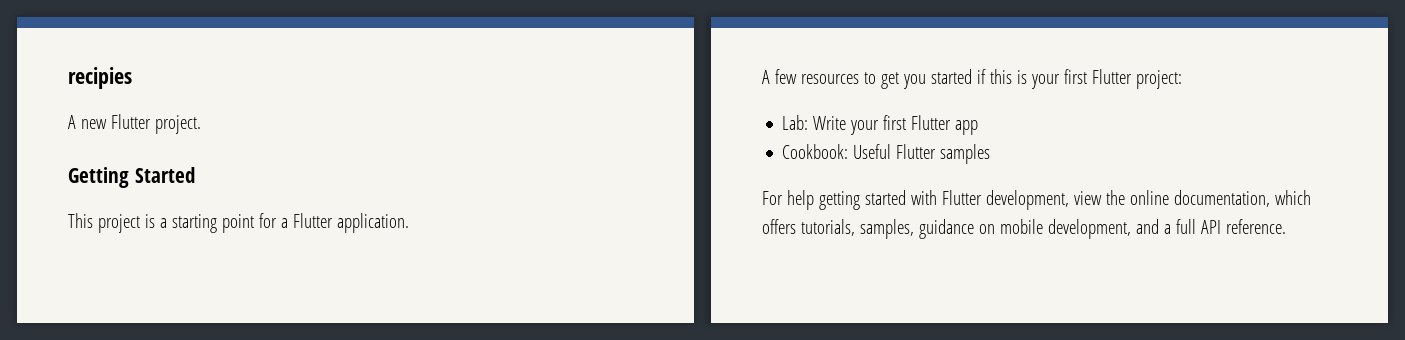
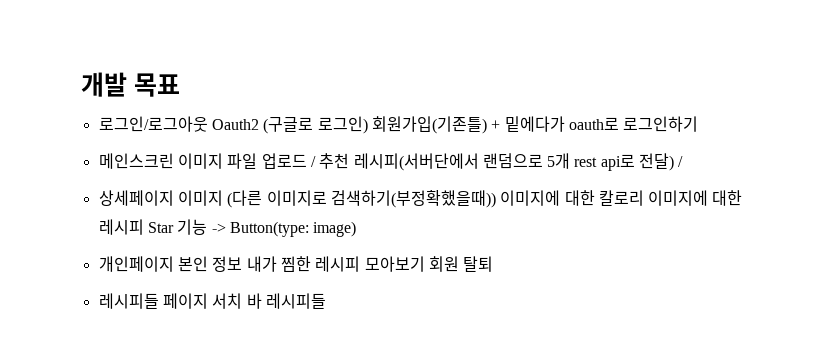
- recipies
- A new Flutter project.
- Getting Started
- This project is a starting point for a Flutter application.
- A few resources to get you started if this is your first Flutter project:
- Lab: Write your first Flutter app
- Cookbook: Useful Flutter samples
- For help getting started with Flutter development, view the online documentation, which offers tutorials, samples, guidance on mobile development, and a full API reference.
+ 개발 목표
+ 로그인/로그아웃 Oauth2 (구글로 로그인) 회원가입(기존틀) + 밑에다가 oauth로 로그인하기
+ 메인스크린 이미지 파일 업로드 / 추천 레시피(서버단에서 랜덤으로 5개 rest api로 전달) /
+ 상세페이지 이미지 (다른 이미지로 검색하기(부정확했을때)) 이미지에 대한 칼로리 이미지에 대한 레시피 Star 기능 -> Button(type: image)
+ 개인페이지 본인 정보 내가 찜한 레시피 모아보기 회원 탈퇴
+ 레시피들 페이지 서치 바 레시피들

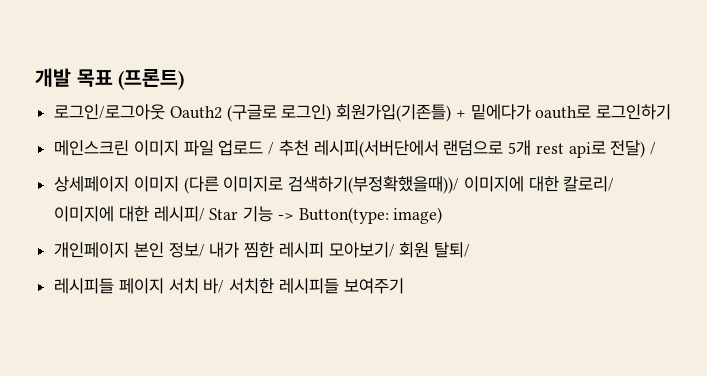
- 개발 목표
+ 개발 목표 (프론트)
- 상세페이지 이미지 (다른 이미지로 검색하기(부정확했을때)) 이미지에 대한 칼로리 이미지에 대한 레시피 Star 기능 -> Button(type: image)
+ 상세페이지 이미지 (다른 이미지로 검색하기(부정확했을때))/ 이미지에 대한 칼로리/ 이미지에 대한 레시피/ Star 기능 -> Button(type: image)
- 개인페이지 본인 정보 내가 찜한 레시피 모아보기 회원 탈퇴
+ 개인페이지 본인 정보/ 내가 찜한 레시피 모아보기/ 회원 탈퇴/
- 레시피들 페이지 서치 바 레시피들
+ 레시피들 페이지 서치 바/ 서치한 레시피들 보여주기

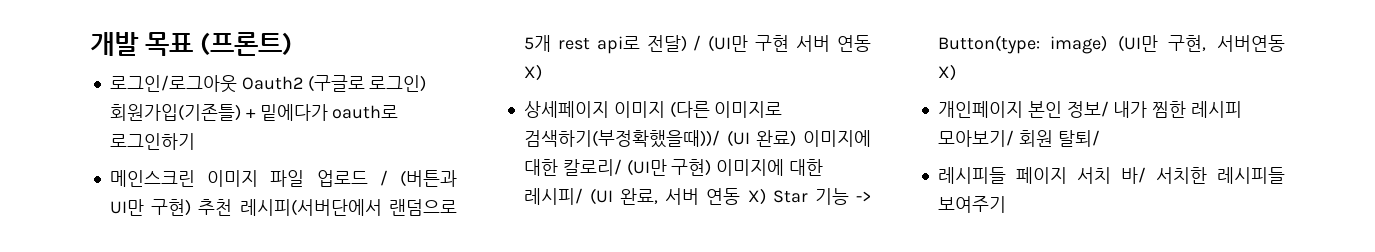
- 메인스크린 이미지 파일 업로드 / 추천 레시피(서버단에서 랜덤으로 5개 rest api로 전달) /
+ 메인스크린 이미지 파일 업로드 / (버튼과 UI만 구현) 추천 레시피(서버단에서 랜덤으로 5개 rest api로 전달) / (UI만 구현 서버 연동 X)
- 상세페이지 이미지 (다른 이미지로 검색하기(부정확했을때))/ 이미지에 대한 칼로리/ 이미지에 대한 레시피/ Star 기능 -> Button(type: image)
+ 상세페이지 이미지 (다른 이미지로 검색하기(부정확했을때))/ (UI 완료) 이미지에 대한 칼로리/ (UI만 구현) 이미지에 대한 레시피/ (UI 완료, 서버 연동 X) Star 기능 -> Button(type: image) (UI만 구현, 서버연동 X)

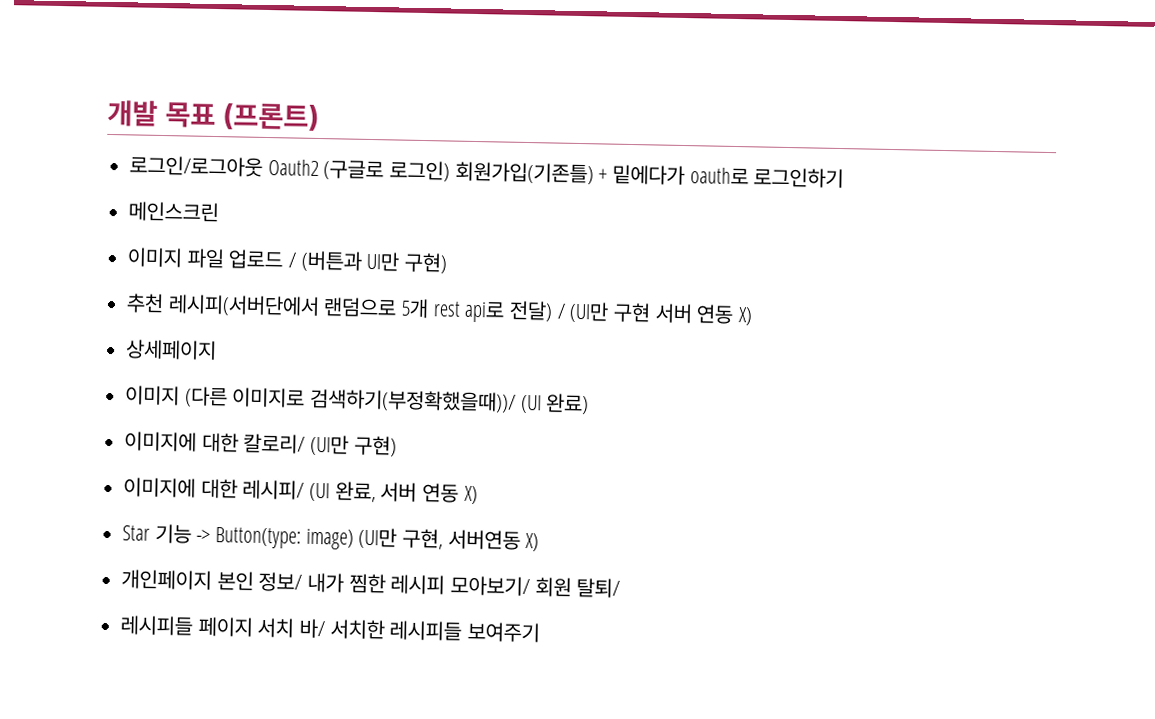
- 메인스크린 이미지 파일 업로드 / (버튼과 UI만 구현) 추천 레시피(서버단에서 랜덤으로 5개 rest api로 전달) / (UI만 구현 서버 연동 X)
+ 메인스크린
+ 이미지 파일 업로드 / (버튼과 UI만 구현)
+ 추천 레시피(서버단에서 랜덤으로 5개 rest api로 전달) / (UI만 구현 서버 연동 X)
- 상세페이지 이미지 (다른 이미지로 검색하기(부정확했을때))/ (UI 완료) 이미지에 대한 칼로리/ (UI만 구현) 이미지에 대한 레시피/ (UI 완료, 서버 연동 X) Star 기능 -> Button(type: image) (UI만 구현, 서버연동 X)
+ 상세페이지
+ 이미지 (다른 이미지로 검색하기(부정확했을때))/ (UI 완료)
+ 이미지에 대한 칼로리/ (UI만 구현)
+ 이미지에 대한 레시피/ (UI 완료, 서버 연동 X)
+ Star 기능 -> Button(type: image) (UI만 구현, 서버연동 X)

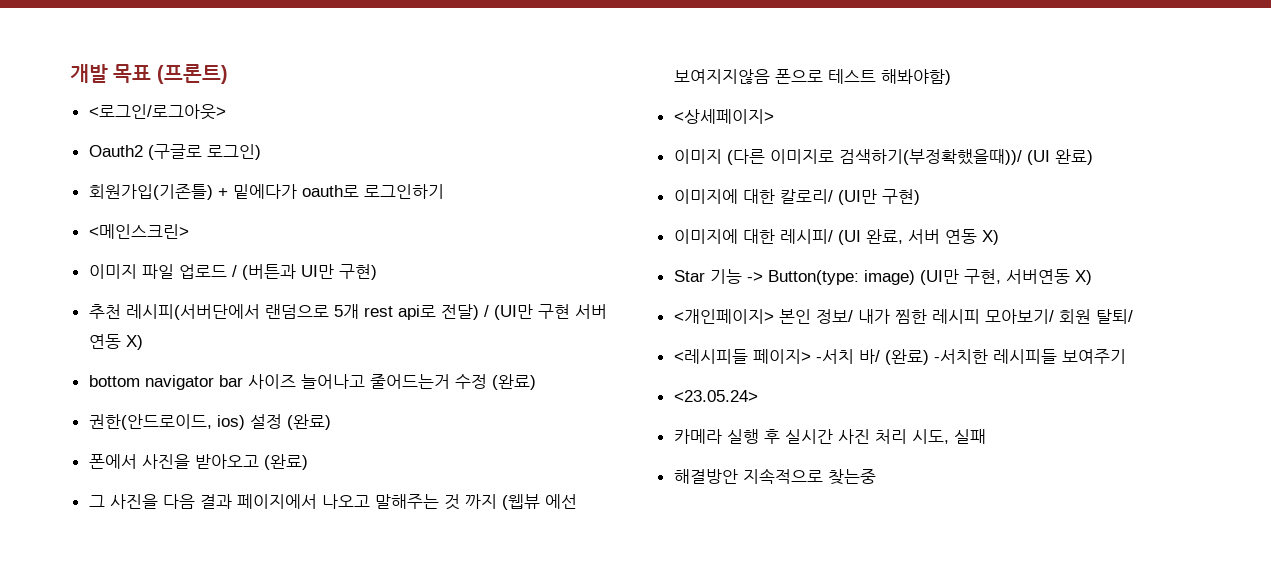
- 로그인/로그아웃 Oauth2 (구글로 로그인) 회원가입(기존틀) + 밑에다가 oauth로 로그인하기
+ <로그인/로그아웃>
+ Oauth2 (구글로 로그인)
+ 회원가입(기존틀) + 밑에다가 oauth로 로그인하기
- 메인스크린
+ <메인스크린>
- 상세페이지
+ bottom navigator bar 사이즈 늘어나고 줄어드는거 수정 (완료)
+ 권한(안드로이드, ios) 설정 (완료)
+ 폰에서 사진을 받아오고 (완료)
+ 그 사진을 다음 결과 페이지에서 나오고 말해주는 것 까지 (웹뷰 에선 보여지지않음 폰으로 테스트 해봐야함)
+ <상세페이지>
- 개인페이지 본인 정보/ 내가 찜한 레시피 모아보기/ 회원 탈퇴/
+ <개인페이지> 본인 정보/ 내가 찜한 레시피 모아보기/ 회원 탈퇴/
- 레시피들 페이지 서치 바/ 서치한 레시피들 보여주기
+ <레시피들 페이지> -서치 바/ (완료) -서치한 레시피들 보여주기
+ <23.05.24>
+ 카메라 실행 후 실시간 사진 처리 시도, 실패
+ 해결방안 지속적으로 찾는중

